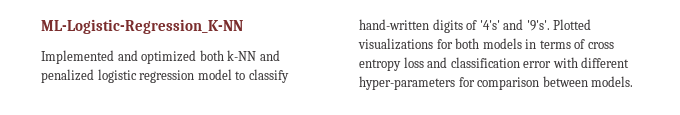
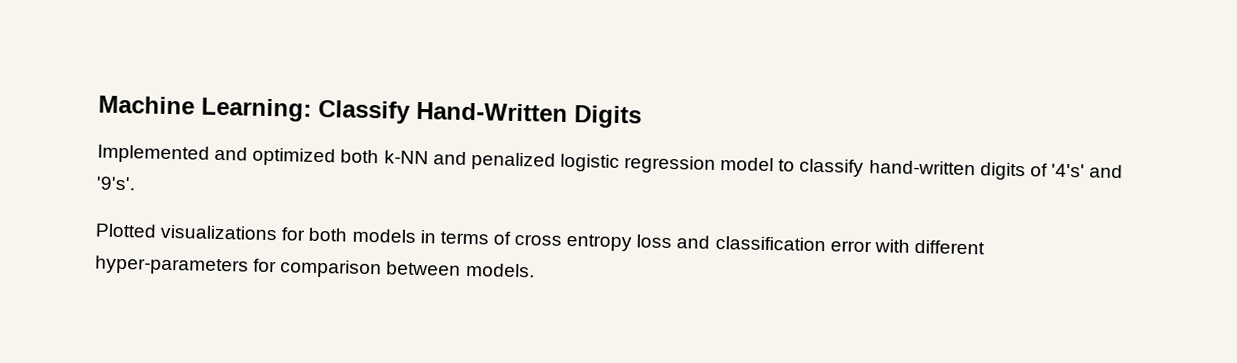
- ML-Logistic-Regression_K-NN
+ Machine Learning: Classify Hand-Written Digits
- Implemented and optimized both k-NN and penalized logistic regression model to classify hand-written digits of '4's' and '9's'. Plotted visualizations for both models in terms of cross entropy loss and classification error with different hyper-parameters for comparison between models.
+ Implemented and optimized both k-NN and penalized logistic regression model to classify hand-written digits of '4's' and '9's'.
+ Plotted visualizations for both models in terms of cross entropy loss and classification error with different hyper-parameters for comparison between models.

